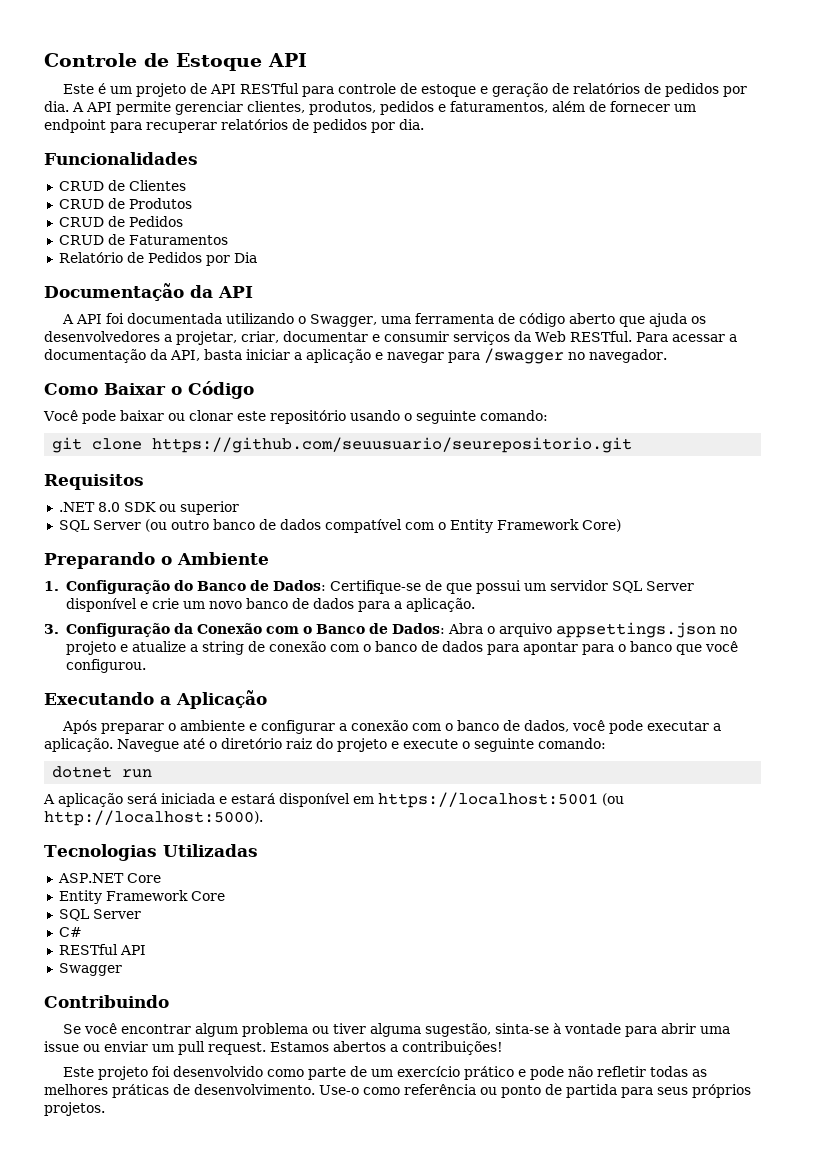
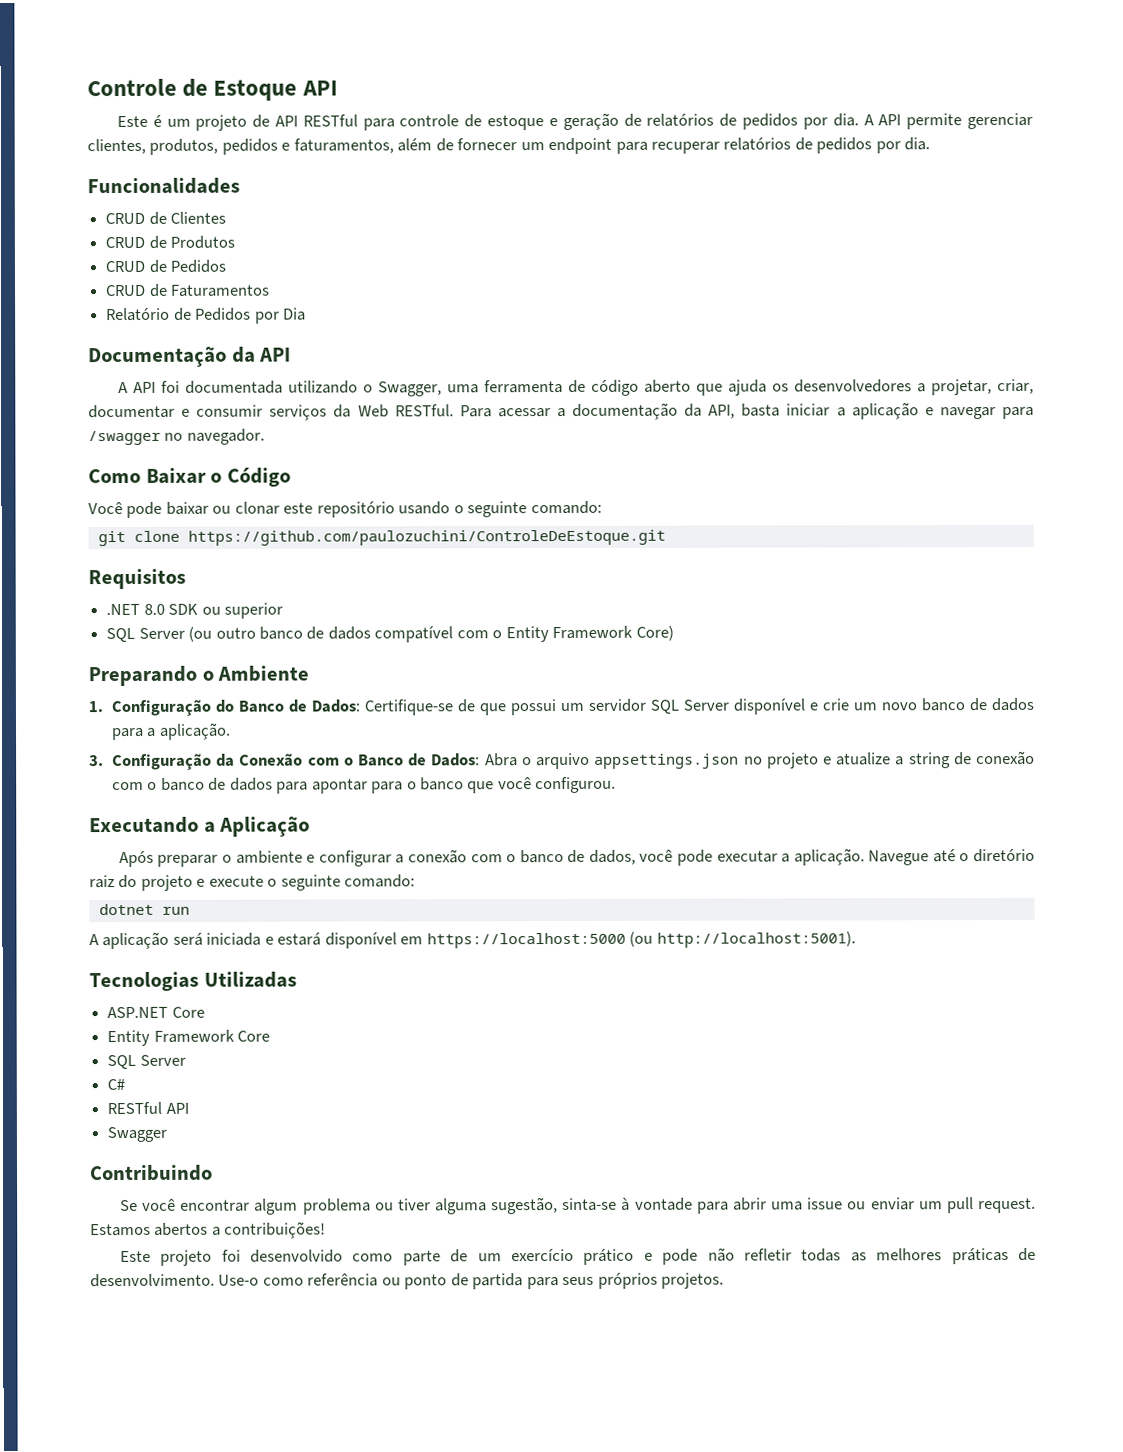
- git clone https://github.com/seuusuario/seurepositorio.git
+ git clone https://github.com/paulozuchini/ControleDeEstoque.git
- A aplicação será iniciada e estará disponível em https://localhost:5001 (ou http://localhost:5000).
+ A aplicação será iniciada e estará disponível em https://localhost:5000 (ou http://localhost:5001).

